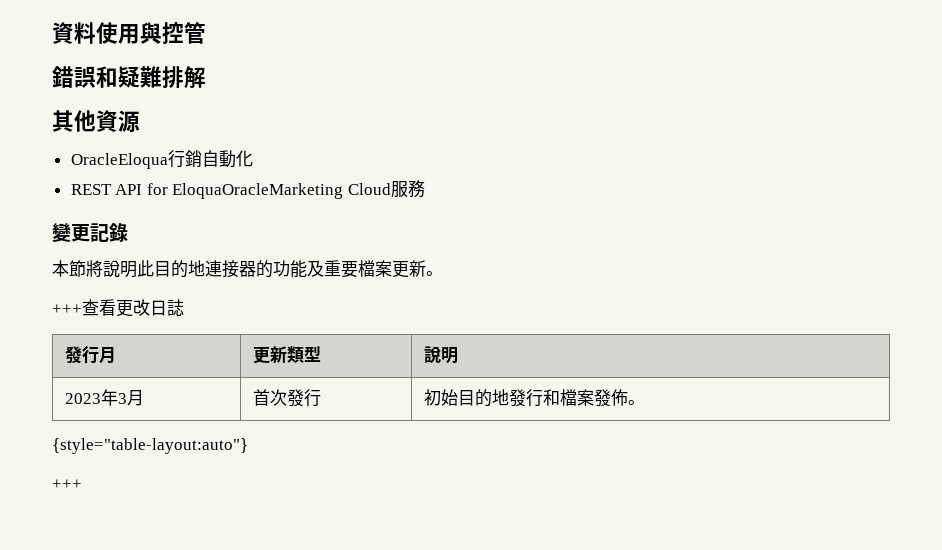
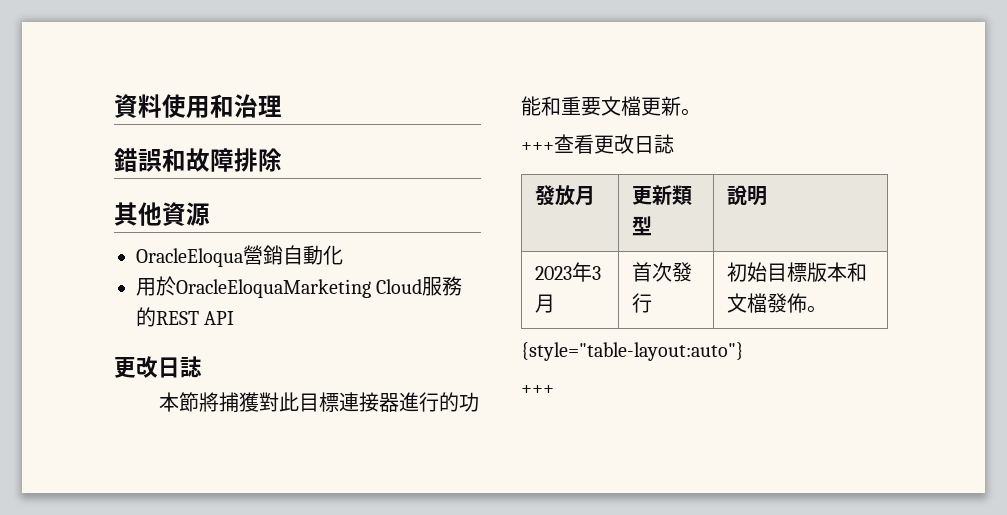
- 資料使用與控管
+ 資料使用和治理
- 錯誤和疑難排解
+ 錯誤和故障排除
- OracleEloqua行銷自動化
+ OracleEloqua營銷自動化
- REST API for EloquaOracleMarketing Cloud服務
- 變更記錄
- 本節將說明此目的地連接器的功能及重要檔案更新。
+ 用於OracleEloquaMarketing Cloud服務的REST API
+ 更改日誌
+ 本節將捕獲對此目標連接器進行的功能和重要文檔更新。
- 發行月 | 更新類型 | 說明
+ 發放月 | 更新類型 | 說明
- 2023年3月 | 首次發行 | 初始目的地發行和檔案發佈。
+ 2023年3月 | 首次發行 | 初始目標版本和文檔發佈。

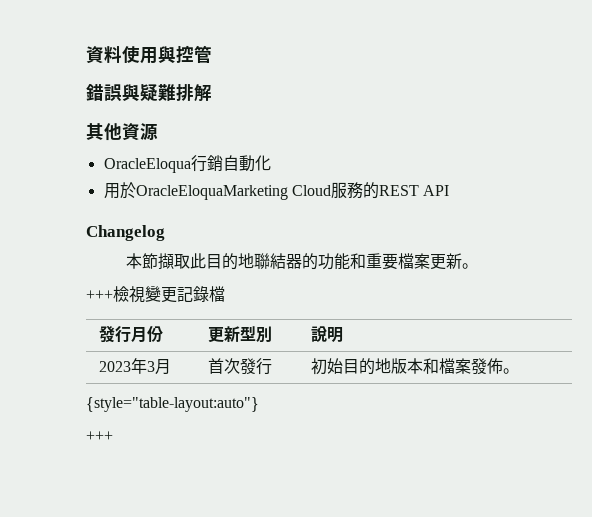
- 資料使用和治理
+ 資料使用與控管
- 錯誤和故障排除
+ 錯誤與疑難排解
- OracleEloqua營銷自動化
+ OracleEloqua行銷自動化
  用於OracleEloquaMarketing Cloud服務的REST API
- 更改日誌
+ Changelog
- 本節將捕獲對此目標連接器進行的功能和重要文檔更新。
+ 本節擷取此目的地聯結器的功能和重要檔案更新。
- +++查看更改日誌
- 發放月 | 更新類型 | 說明
+ +++檢視變更記錄檔
+ 發行月份 | 更新型別 | 說明
- 2023年3月 | 首次發行 | 初始目標版本和文檔發佈。
+ 2023年3月 | 首次發行 | 初始目的地版本和檔案發佈。

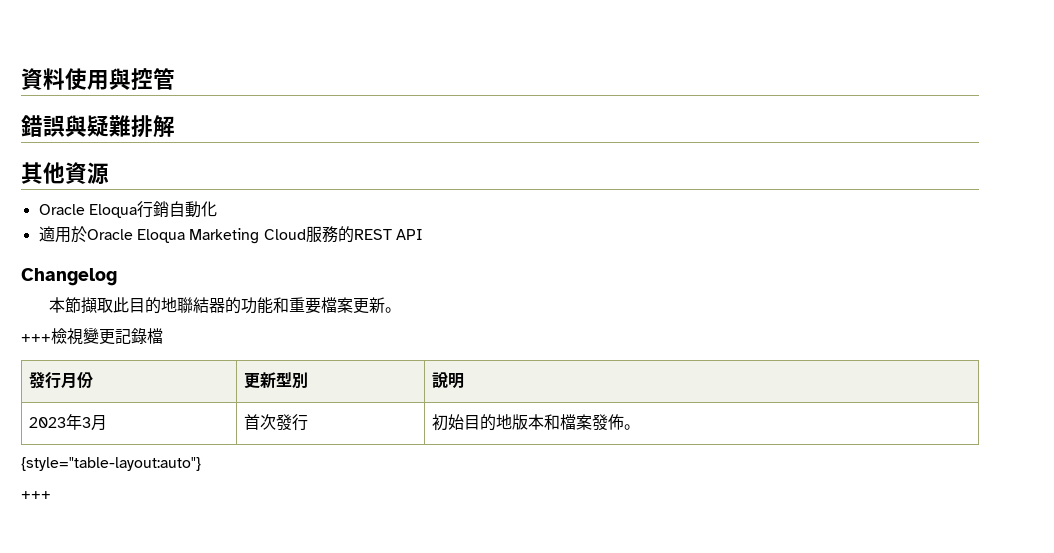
- OracleEloqua行銷自動化
+ Oracle Eloqua行銷自動化
- 用於OracleEloquaMarketing Cloud服務的REST API
+ 適用於Oracle Eloqua Marketing Cloud服務的REST API

